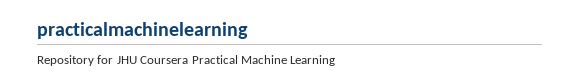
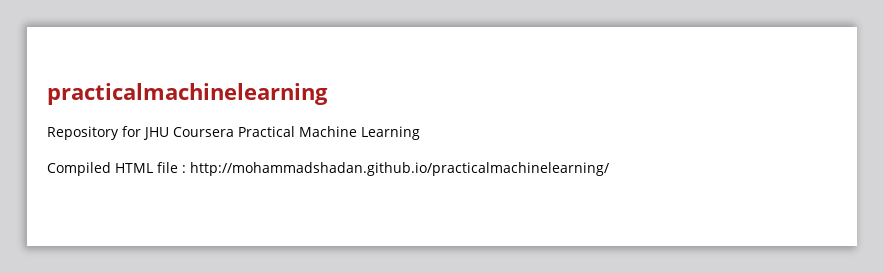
+ Compiled HTML file : http://mohammadshadan.github.io/practicalmachinelearning/

